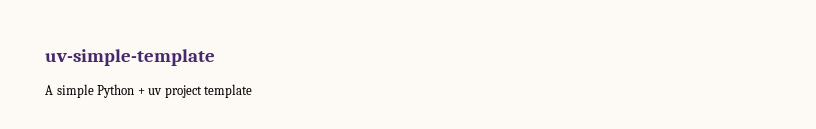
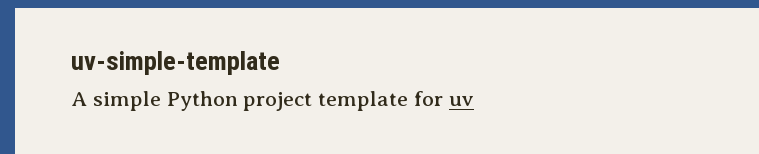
- A simple Python + uv project template
+ A simple Python project template for uv

